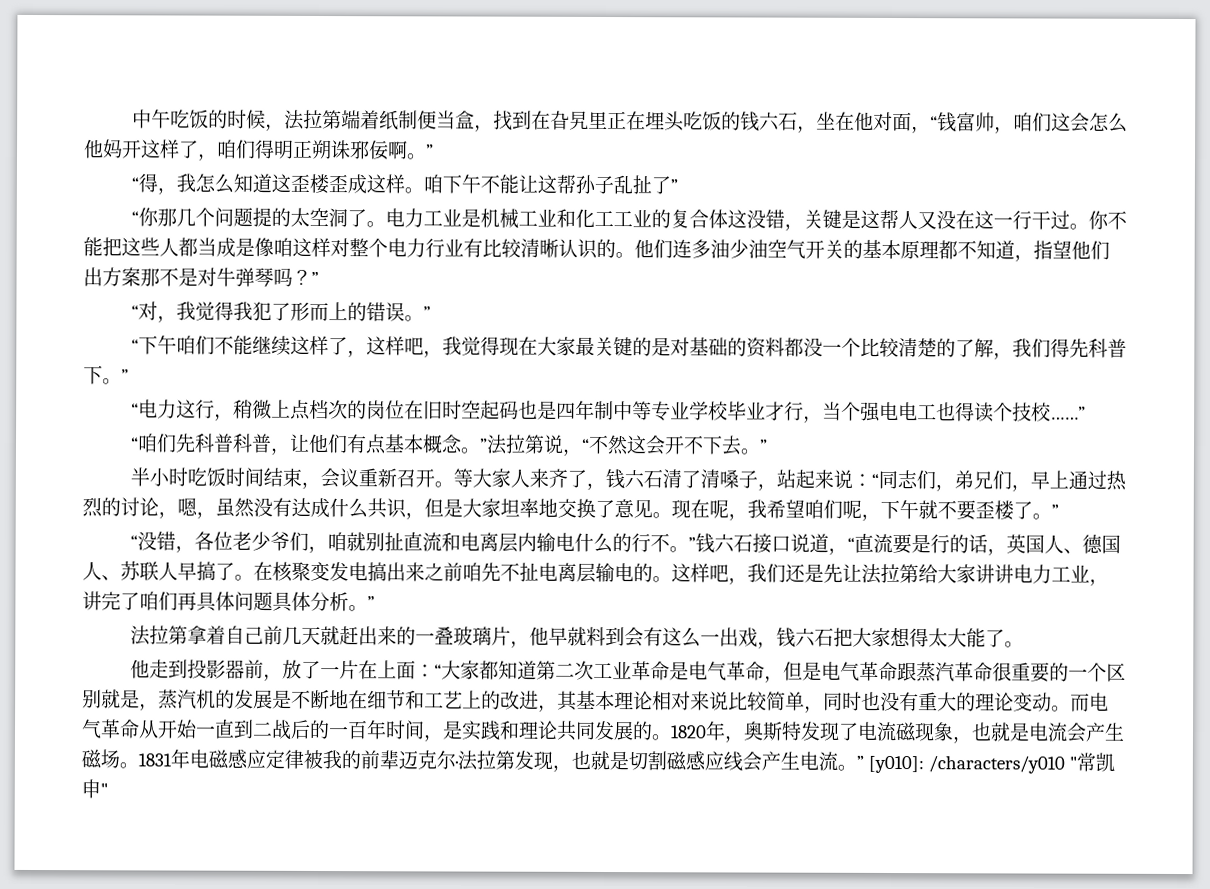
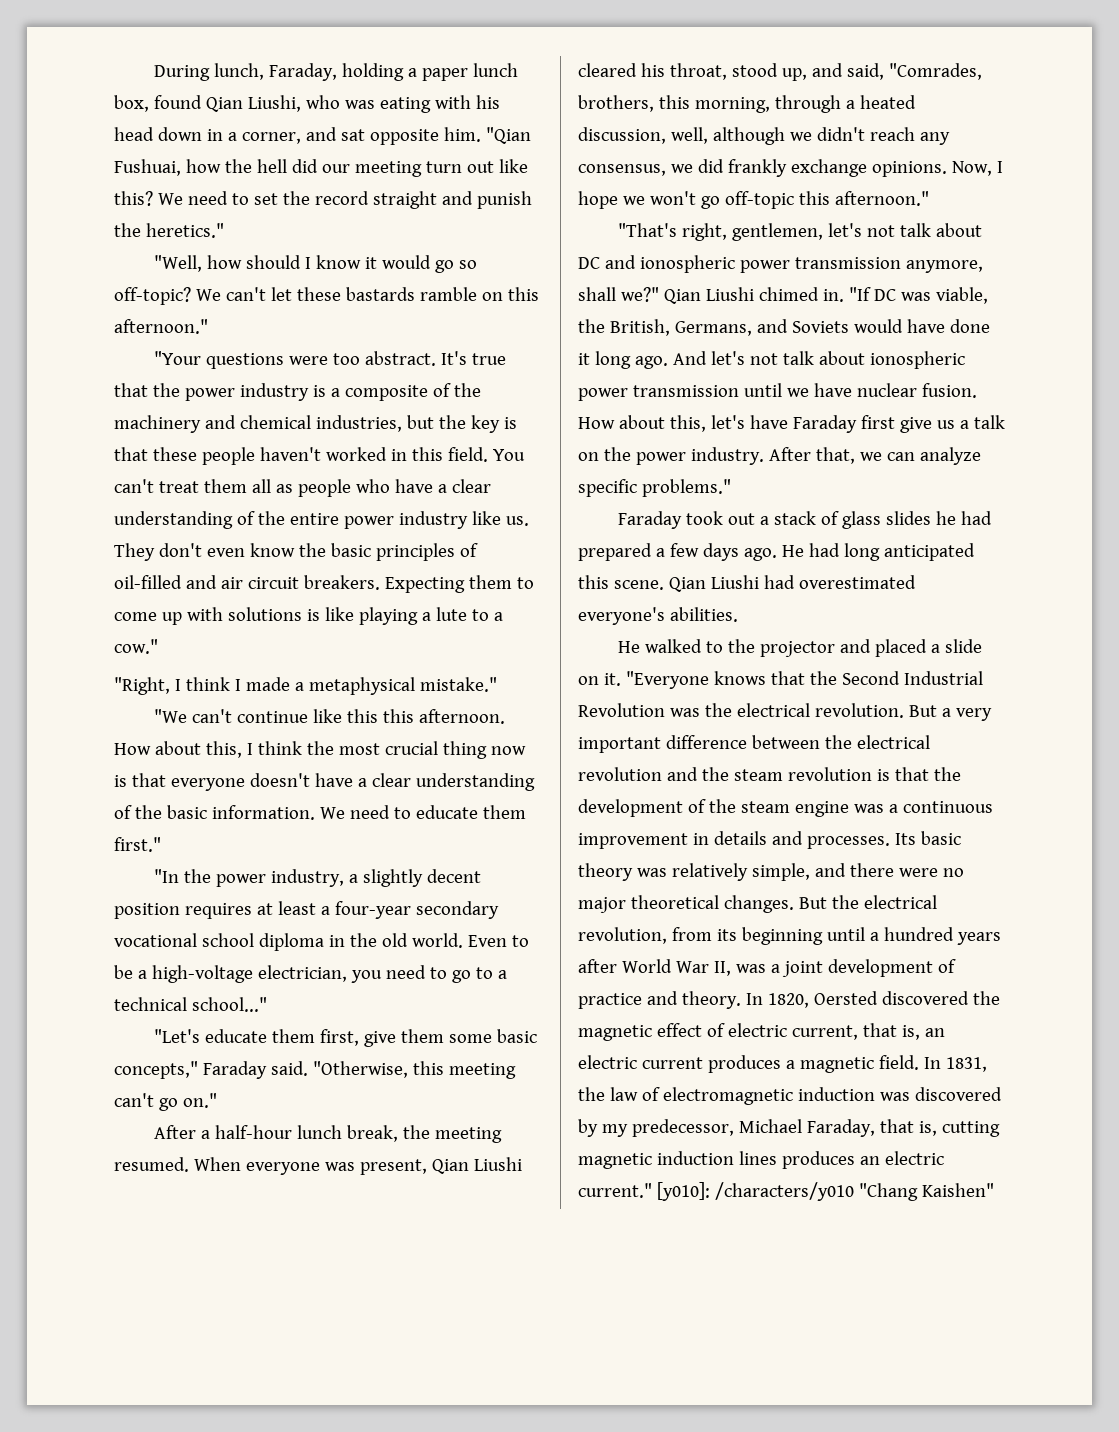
- 中午吃饭的时候，法拉第端着纸制便当盒，找到在旮旯里正在埋头吃饭的钱六石，坐在他对面，“钱富帅，咱们这会怎么他妈开这样了，咱们得明正朔诛邪佞啊。”
- “得，我怎么知道这歪楼歪成这样。咱下午不能让这帮孙子乱扯了”
- “你那几个问题提的太空洞了。电力工业是机械工业和化工工业的复合体这没错，关键是这帮人又没在这一行干过。你不能把这些人都当成是像咱这样对整个电力行业有比较清晰认识的。他们连多油少油空气开关的基本原理都不知道，指望他们出方案那不是对牛弹琴吗？”
- “对，我觉得我犯了形而上的错误。”
- “下午咱们不能继续这样了，这样吧，我觉得现在大家最关键的是对基础的资料都没一个比较清楚的了解，我们得先科普下。”
- “电力这行，稍微上点档次的岗位在旧时空起码也是四年制中等专业学校毕业才行，当个强电电工也得读个技校……”
- “咱们先科普科普，让他们有点基本概念。”法拉第说，“不然这会开不下去。”
- 半小时吃饭时间结束，会议重新召开。等大家人来齐了，钱六石清了清嗓子，站起来说：“同志们，弟兄们，早上通过热烈的讨论，嗯，虽然没有达成什么共识，但是大家坦率地交换了意见。现在呢，我希望咱们呢，下午就不要歪楼了。”
- “没错，各位老少爷们，咱就别扯直流和电离层内输电什么的行不。”钱六石接口说道，“直流要是行的话，英国人、德国人、苏联人早搞了。在核聚变发电搞出来之前咱先不扯电离层输电的。这样吧，我们还是先让法拉第给大家讲讲电力工业，讲完了咱们再具体问题具体分析。”
- 法拉第拿着自己前几天就赶出来的一叠玻璃片，他早就料到会有这么一出戏，钱六石把大家想得太大能了。
- 他走到投影器前，放了一片在上面：“大家都知道第二次工业革命是电气革命，但是电气革命跟蒸汽革命很重要的一个区别就是，蒸汽机的发展是不断地在细节和工艺上的改进，其基本理论相对来说比较简单，同时也没有重大的理论变动。而电气革命从开始一直到二战后的一百年时间，是实践和理论共同发展的。1820年，奥斯特发现了电流磁现象，也就是电流会产生磁场。1831年电磁感应定律被我的前辈迈克尔·法拉第发现，也就是切割磁感应线会产生电流。” [y010]: /characters/y010 "常凯申"
+ During lunch, Faraday, holding a paper lunch box, found Qian Liushi, who was eating with his head down in a corner, and sat opposite him. "Qian Fushuai, how the hell did our meeting turn out like this? We need to set the record straight and punish the heretics."
+ "Well, how should I know it would go so off-topic? We can't let these bastards ramble on this afternoon."
+ "Your questions were too abstract. It's true that the power industry is a composite of the machinery and chemical industries, but the key is that these people haven't worked in this field. You can't treat them all as people who have a clear understanding of the entire power industry like us. They don't even know the basic principles of oil-filled and air circuit breakers. Expecting them to come up with solutions is like playing a lute to a cow."
+ "Right, I think I made a metaphysical mistake."
+ "We can't continue like this this afternoon. How about this, I think the most crucial thing now is that everyone doesn't have a clear understanding of the basic information. We need to educate them first."
+ "In the power industry, a slightly decent position requires at least a four-year secondary vocational school diploma in the old world. Even to be a high-voltage electrician, you need to go to a technical school..."
+ "Let's educate them first, give them some basic concepts," Faraday said. "Otherwise, this meeting can't go on."
+ After a half-hour lunch break, the meeting resumed. When everyone was present, Qian Liushi cleared his throat, stood up, and said, "Comrades, brothers, this morning, through a heated discussion, well, although we didn't reach any consensus, we did frankly exchange opinions. Now, I hope we won't go off-topic this afternoon."
+ "That's right, gentlemen, let's not talk about DC and ionospheric power transmission anymore, shall we?" Qian Liushi chimed in. "If DC was viable, the British, Germans, and Soviets would have done it long ago. And let's not talk about ionospheric power transmission until we have nuclear fusion. How about this, let's have Faraday first give us a talk on the power industry. After that, we can analyze specific problems."
+ Faraday took out a stack of glass slides he had prepared a few days ago. He had long anticipated this scene. Qian Liushi had overestimated everyone's abilities.
+ He walked to the projector and placed a slide on it. "Everyone knows that the Second Industrial Revolution was the electrical revolution. But a very important difference between the electrical revolution and the steam revolution is that the development of the steam engine was a continuous improvement in details and processes. Its basic theory was relatively simple, and there were no major theoretical changes. But the electrical revolution, from its beginning until a hundred years after World War II, was a joint development of practice and theory. In 1820, Oersted discovered the magnetic effect of electric current, that is, an electric current produces a magnetic field. In 1831, the law of electromagnetic induction was discovered by my predecessor, Michael Faraday, that is, cutting magnetic induction lines produces an electric current." [y010]: /characters/y010 "Chang Kaishen"

